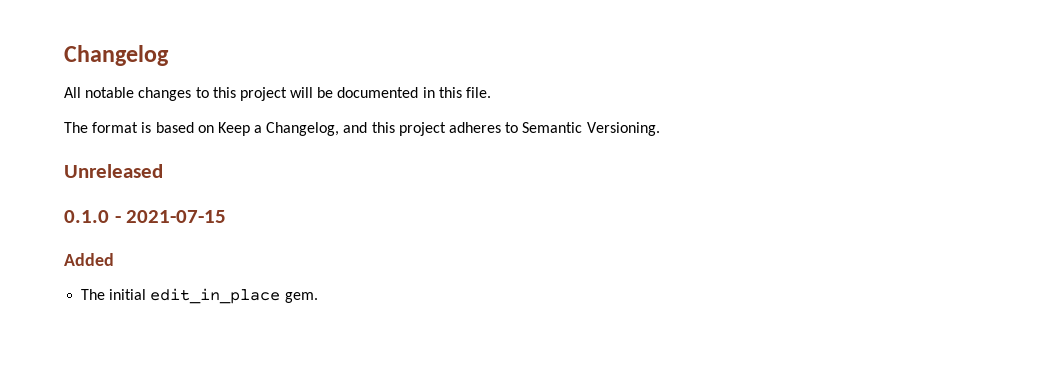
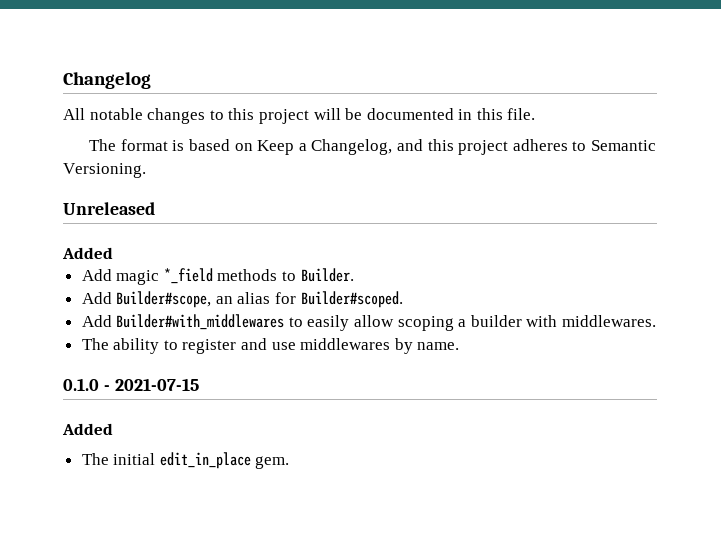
  Unreleased
+ Added
+ Add magic *_field methods to Builder.
+ Add Builder#scope, an alias for Builder#scoped.
+ Add Builder#with_middlewares to easily allow scoping a builder with middlewares.
+ The ability to register and use middlewares by name.

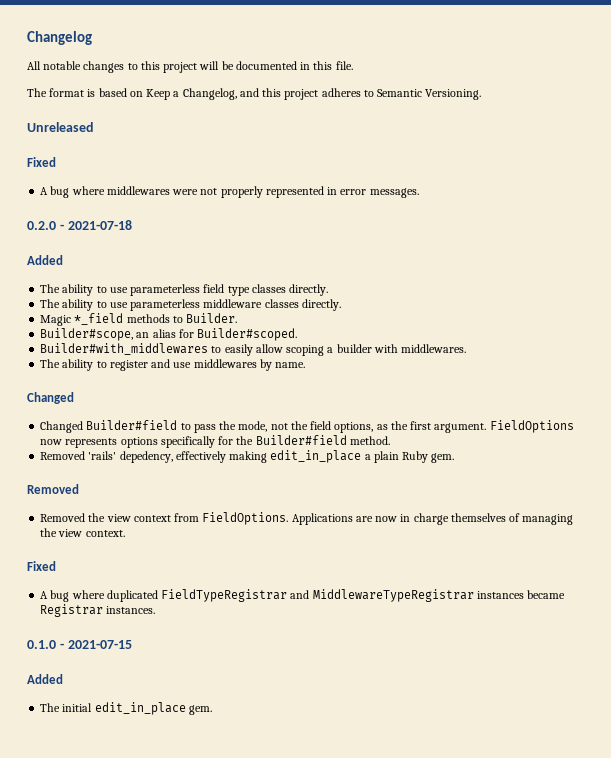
  Unreleased
+ Fixed
+ A bug where middlewares were not properly represented in error messages.
+ 0.2.0 - 2021-07-18
  Added
- Add magic *_field methods to Builder.
+ The ability to use parameterless field type classes directly.
+ The ability to use parameterless middleware classes directly.
+ Magic *_field methods to Builder.
- Add Builder#scope, an alias for Builder#scoped.
+ Builder#scope, an alias for Builder#scoped.
- Add Builder#with_middlewares to easily allow scoping a builder with middlewares.
+ Builder#with_middlewares to easily allow scoping a builder with middlewares.
  The ability to register and use middlewares by name.
+ Changed
+ Changed Builder#field to pass the mode, not the field options, as the first argument. FieldOptions now represents options specifically for the Builder#field method.
+ Removed 'rails' depedency, effectively making edit_in_place a plain Ruby gem.
+ Removed
+ Removed the view context from FieldOptions. Applications are now in charge themselves of managing the view context.
+ Fixed
+ A bug where duplicated FieldTypeRegistrar and MiddlewareTypeRegistrar instances became Registrar instances.

